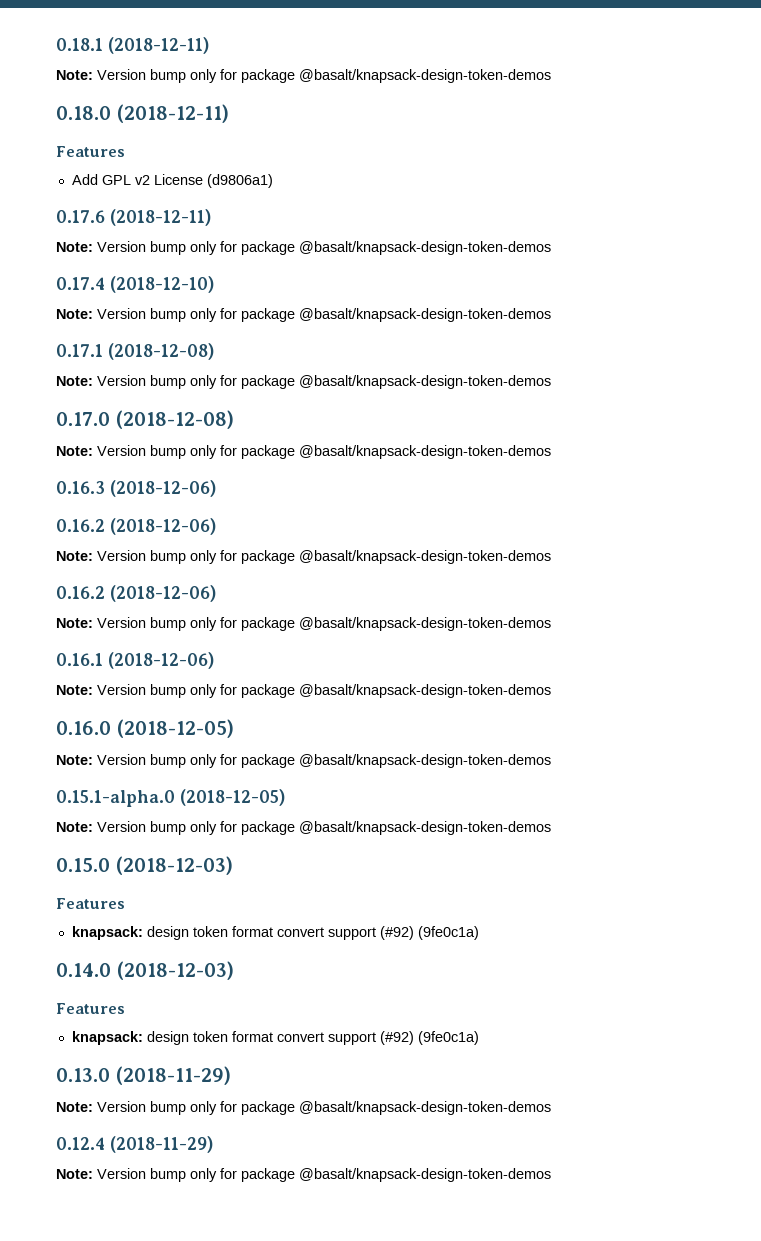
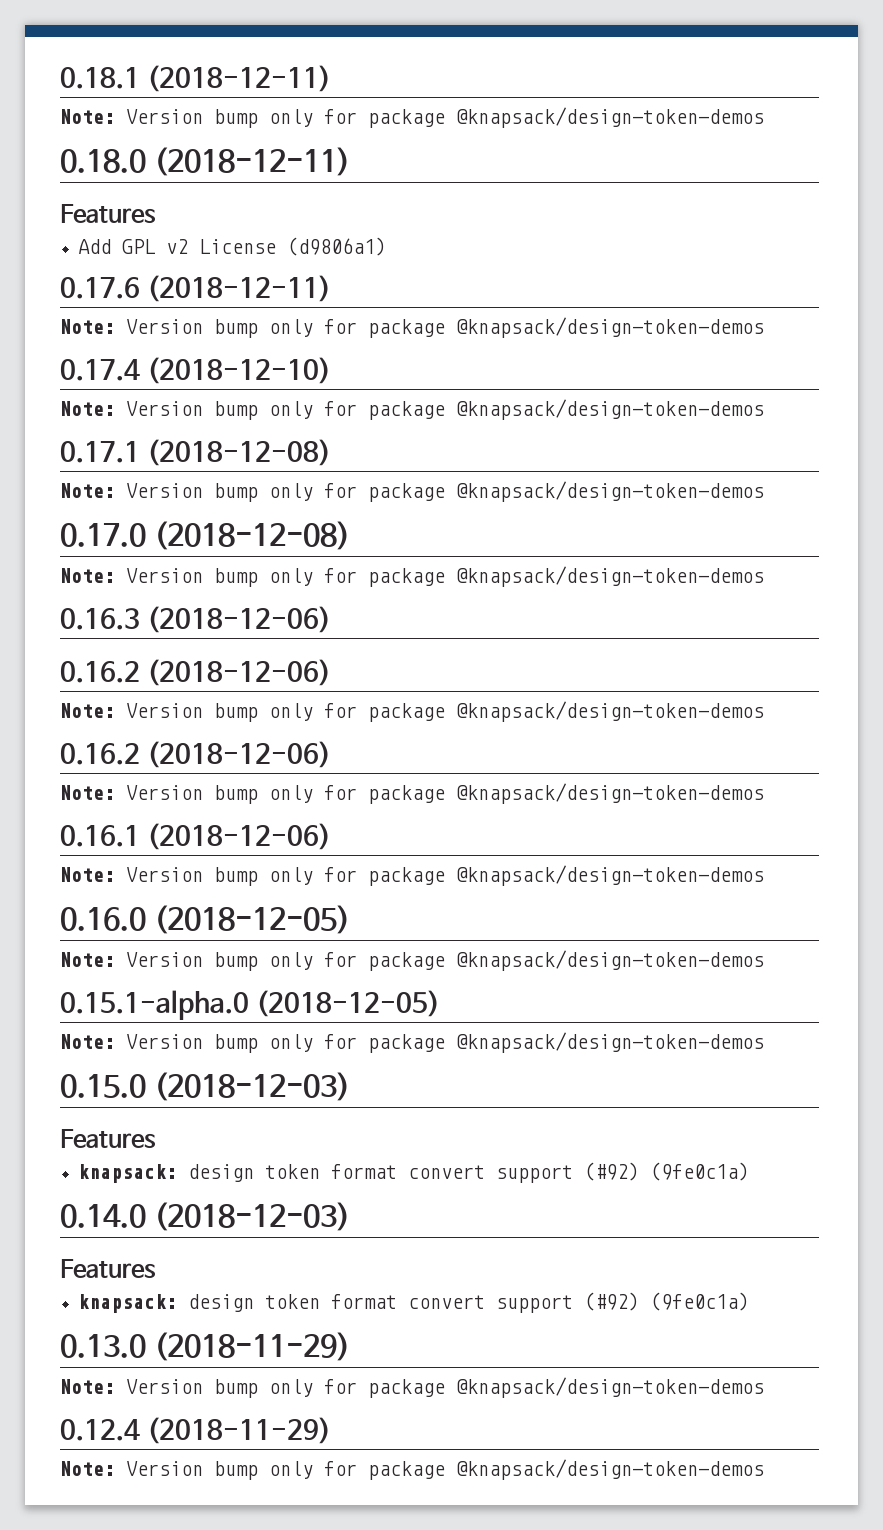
  0.18.1 (2018-12-11)
- Note: Version bump only for package @basalt/knapsack-design-token-demos
+ Note: Version bump only for package @knapsack/design-token-demos
  0.17.6 (2018-12-11)
- Note: Version bump only for package @basalt/knapsack-design-token-demos
+ Note: Version bump only for package @knapsack/design-token-demos
  0.17.4 (2018-12-10)
- Note: Version bump only for package @basalt/knapsack-design-token-demos
+ Note: Version bump only for package @knapsack/design-token-demos
  0.17.1 (2018-12-08)
- Note: Version bump only for package @basalt/knapsack-design-token-demos
+ Note: Version bump only for package @knapsack/design-token-demos
  0.17.0 (2018-12-08)
- Note: Version bump only for package @basalt/knapsack-design-token-demos
+ Note: Version bump only for package @knapsack/design-token-demos
  0.16.3 (2018-12-06)
  0.16.2 (2018-12-06)
- Note: Version bump only for package @basalt/knapsack-design-token-demos
+ Note: Version bump only for package @knapsack/design-token-demos
  0.16.2 (2018-12-06)
- Note: Version bump only for package @basalt/knapsack-design-token-demos
+ Note: Version bump only for package @knapsack/design-token-demos
  0.16.1 (2018-12-06)
- Note: Version bump only for package @basalt/knapsack-design-token-demos
+ Note: Version bump only for package @knapsack/design-token-demos
  0.16.0 (2018-12-05)
- Note: Version bump only for package @basalt/knapsack-design-token-demos
+ Note: Version bump only for package @knapsack/design-token-demos
  0.15.1-alpha.0 (2018-12-05)
- Note: Version bump only for package @basalt/knapsack-design-token-demos
+ Note: Version bump only for package @knapsack/design-token-demos
  0.13.0 (2018-11-29)
- Note: Version bump only for package @basalt/knapsack-design-token-demos
+ Note: Version bump only for package @knapsack/design-token-demos
  0.12.4 (2018-11-29)
- Note: Version bump only for package @basalt/knapsack-design-token-demos
+ Note: Version bump only for package @knapsack/design-token-demos

